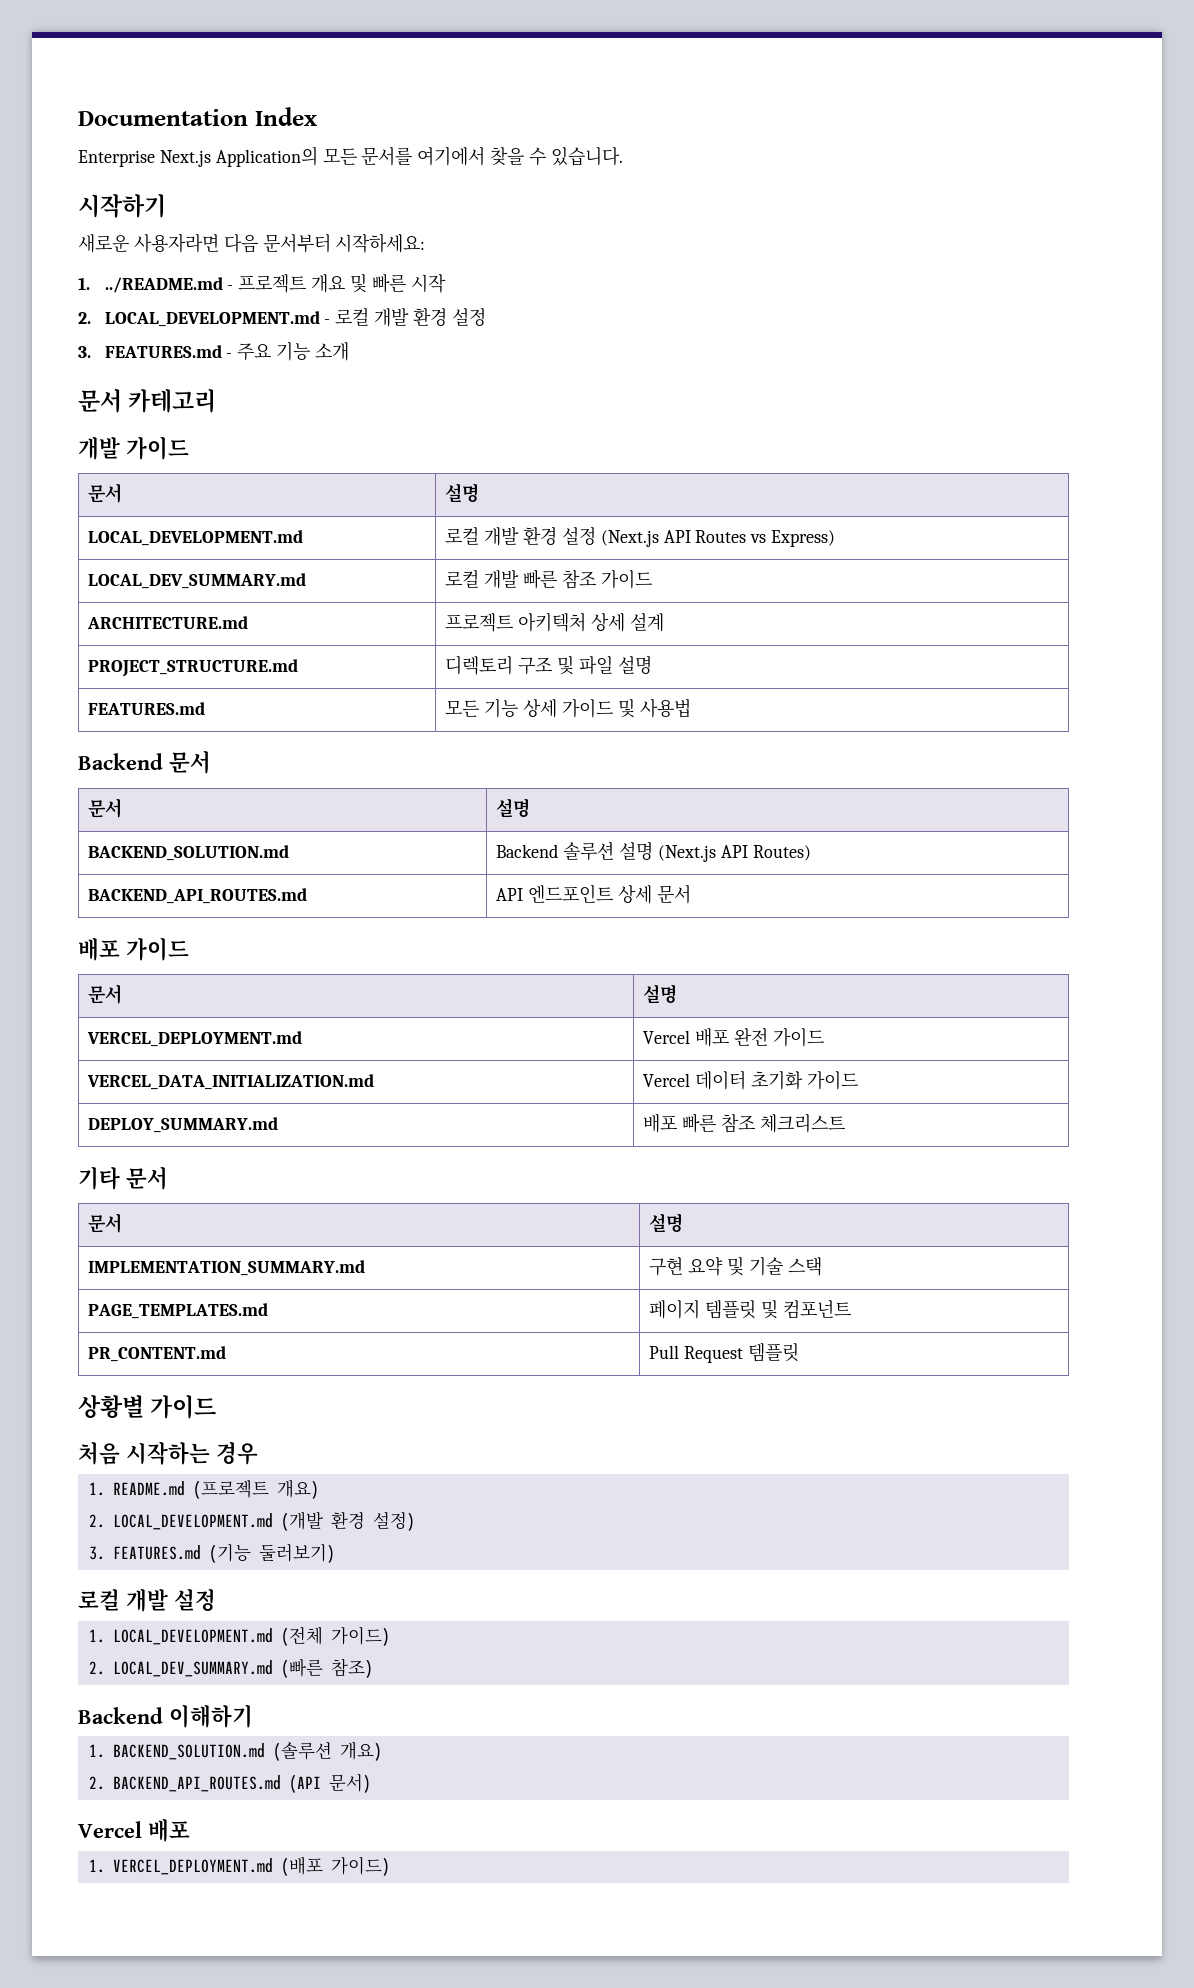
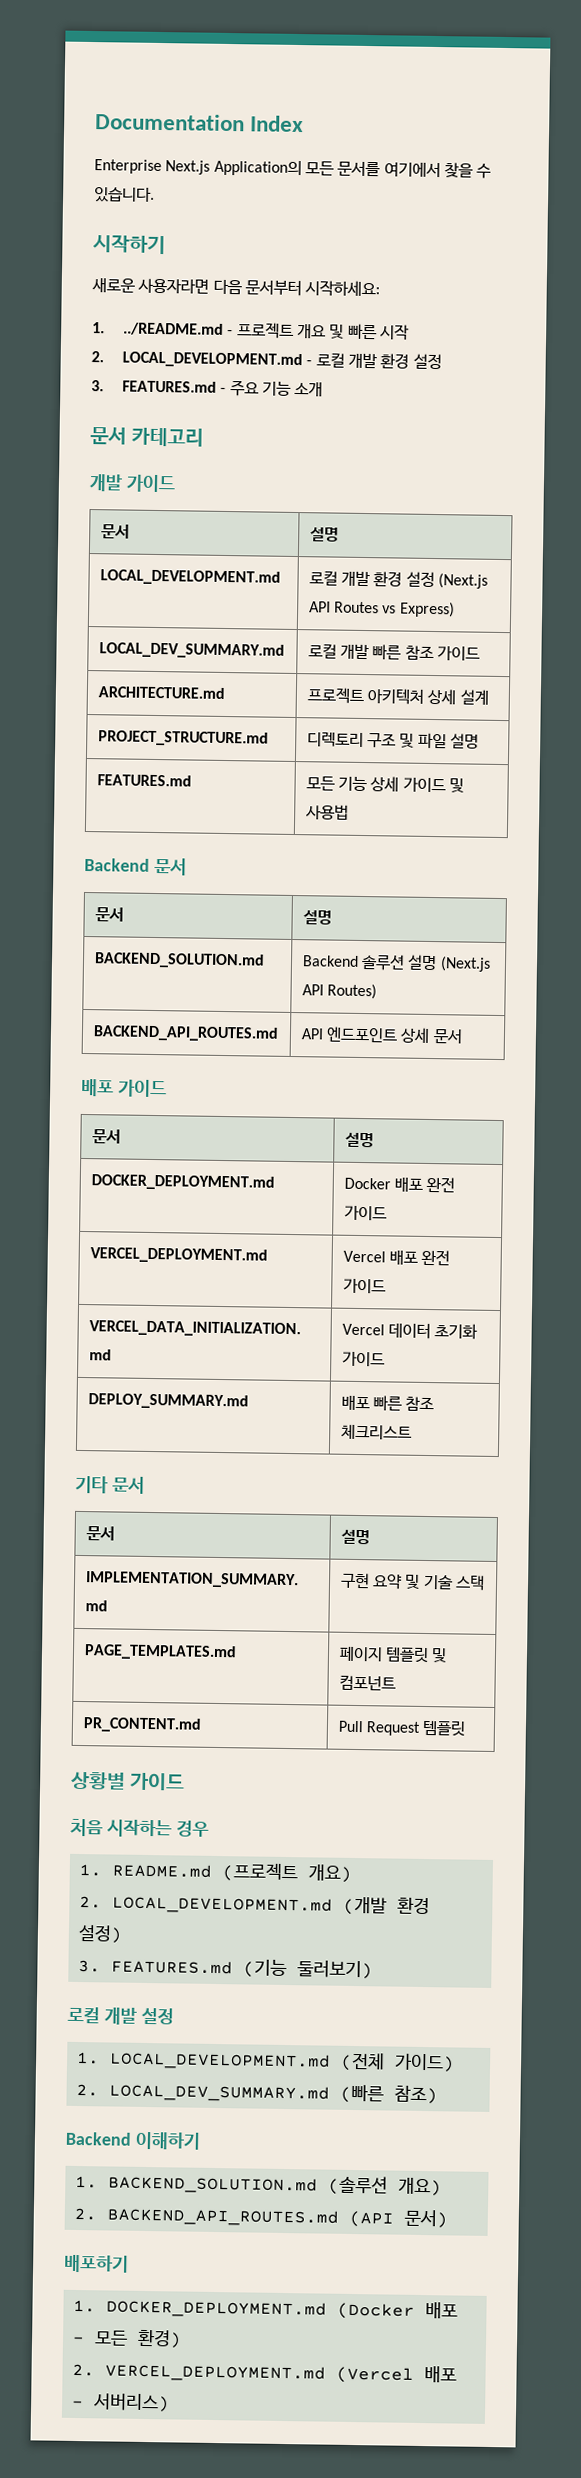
+ DOCKER_DEPLOYMENT.md | Docker 배포 완전 가이드
  2. BACKEND_API_ROUTES.md (API 문서)
- Vercel 배포
- 1. VERCEL_DEPLOYMENT.md (배포 가이드)
+ 배포하기
+ 1. DOCKER_DEPLOYMENT.md (Docker 배포 - 모든 환경)
+ 2. VERCEL_DEPLOYMENT.md (Vercel 배포 - 서버리스)

